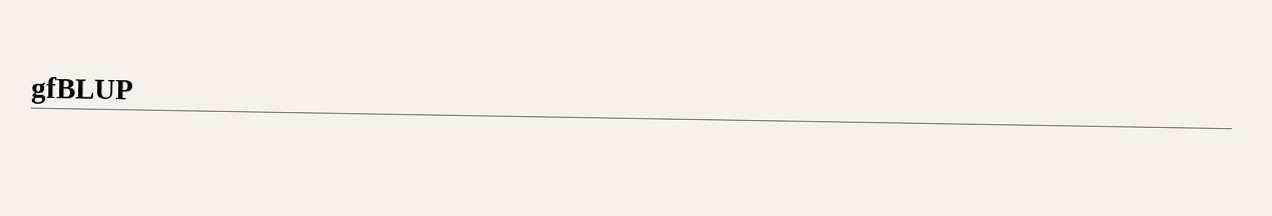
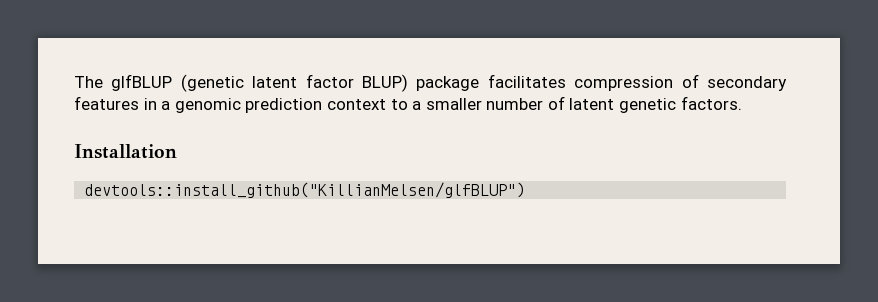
- gfBLUP
+ The glfBLUP (genetic latent factor BLUP) package facilitates compression of secondary features in a genomic prediction context to a smaller number of latent genetic factors.
+ Installation
+ devtools::install_github("KillianMelsen/glfBLUP")

